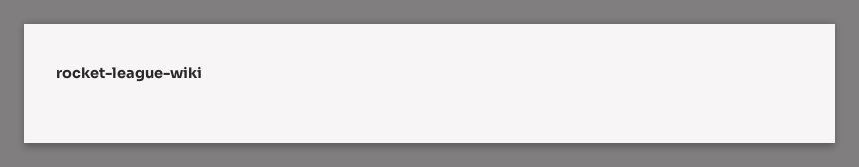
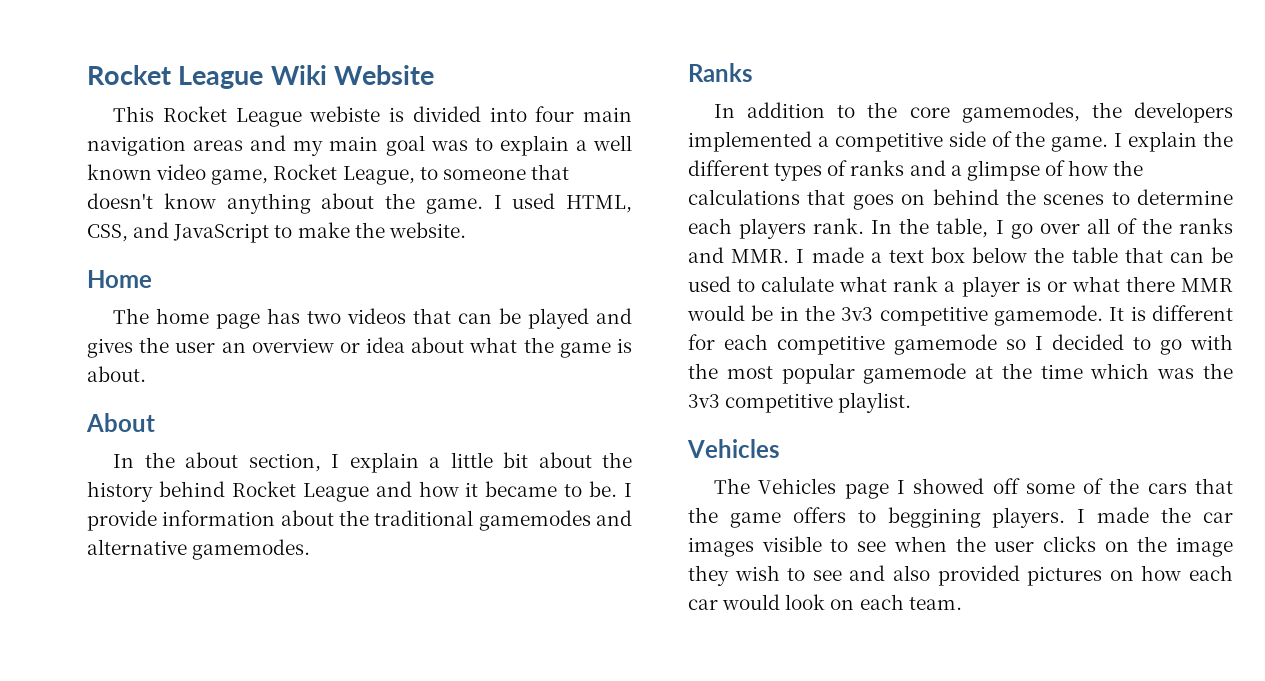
- rocket-league-wiki
+ Rocket League Wiki Website
+ This Rocket League webiste is divided into four main navigation areas and my main goal was to explain a well known video game, Rocket League, to someone that doesn't know anything about the game. I used HTML, CSS, and JavaScript to make the website.
+ Home
+ The home page has two videos that can be played and gives the user an overview or idea about what the game is about.
+ About
+ In the about section, I explain a little bit about the history behind Rocket League and how it became to be. I provide information about the traditional gamemodes and alternative gamemodes.
+ Ranks
+ In addition to the core gamemodes, the developers implemented a competitive side of the game. I explain the different types of ranks and a glimpse of how the calculations that goes on behind the scenes to determine each players rank. In the table, I go over all of the ranks and MMR. I made a text box below the table that can be used to calulate what rank a player is or what there MMR would be in the 3v3 competitive gamemode. It is different for each competitive gamemode so I decided to go with the most popular gamemode at the time which was the 3v3 competitive playlist.
+ Vehicles
+ The Vehicles page I showed off some of the cars that the game offers to beggining players. I made the car images visible to see when the user clicks on the image they wish to see and also provided pictures on how each car would look on each team.

